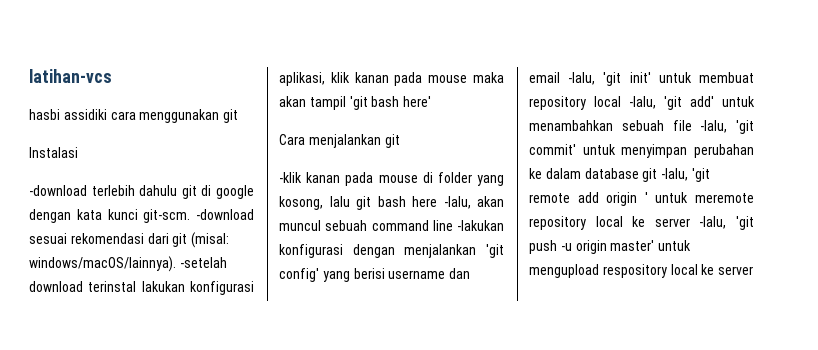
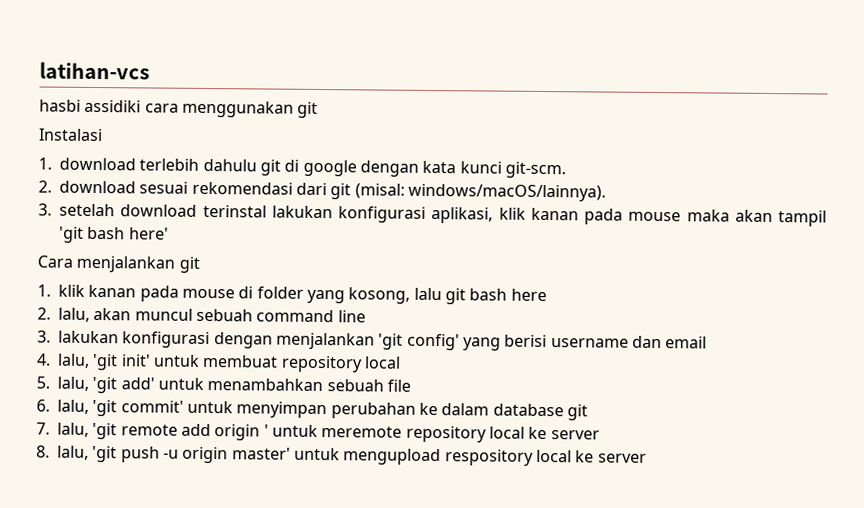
- -download terlebih dahulu git di google dengan kata kunci git-scm. -download sesuai rekomendasi dari git (misal: windows/macOS/lainnya). -setelah download terinstal lakukan konfigurasi aplikasi, klik kanan pada mouse maka akan tampil 'git bash here'
+ 1. download terlebih dahulu git di google dengan kata kunci git-scm.
+ 2. download sesuai rekomendasi dari git (misal: windows/macOS/lainnya).
+ 3. setelah download terinstal lakukan konfigurasi aplikasi, klik kanan pada mouse maka akan tampil 'git bash here'
- -klik kanan pada mouse di folder yang kosong, lalu git bash here -lalu, akan muncul sebuah command line -lakukan konfigurasi dengan menjalankan 'git config' yang berisi username dan email -lalu, 'git init' untuk membuat repository local -lalu, 'git add' untuk menambahkan sebuah file -lalu, 'git commit' untuk menyimpan perubahan ke dalam database git -lalu, 'git remote add origin ' untuk meremote repository local ke server -lalu, 'git push -u origin master' untuk mengupload respository local ke server
+ 1. klik kanan pada mouse di folder yang kosong, lalu git bash here
+ 2. lalu, akan muncul sebuah command line
+ 3. lakukan konfigurasi dengan menjalankan 'git config' yang berisi username dan email
+ 4. lalu, 'git init' untuk membuat repository local
+ 5. lalu, 'git add' untuk menambahkan sebuah file
+ 6. lalu, 'git commit' untuk menyimpan perubahan ke dalam database git
+ 7. lalu, 'git remote add origin ' untuk meremote repository local ke server
+ 8. lalu, 'git push -u origin master' untuk mengupload respository local ke server

